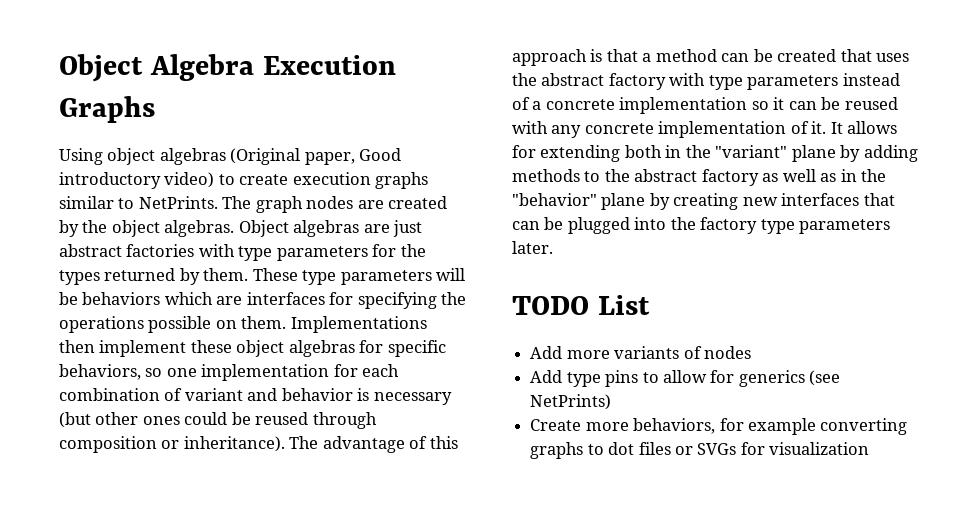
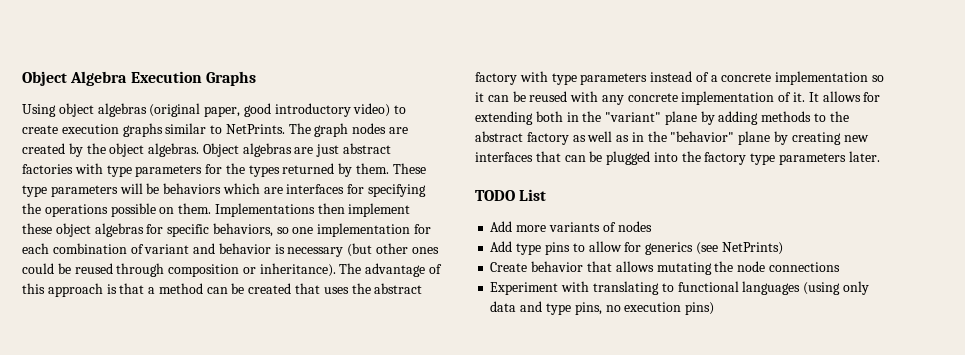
- Using object algebras (Original paper, Good introductory video) to create execution graphs similar to NetPrints.
+ Using object algebras (original paper, good introductory video) to create execution graphs similar to NetPrints.
- Create more behaviors, for example converting graphs to dot files or SVGs for visualization
+ Create behavior that allows mutating the node connections
+ Experiment with translating to functional languages (using only data and type pins, no execution pins)

